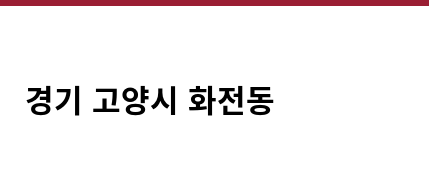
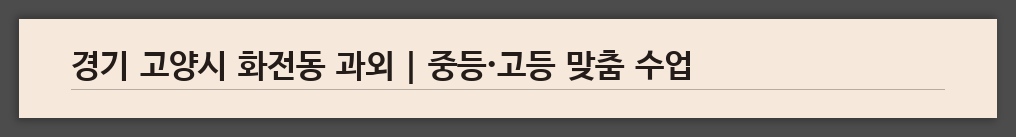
- 경기 고양시 화전동
+ 경기 고양시 화전동 과외 | 중등·고등 맞춤 수업

